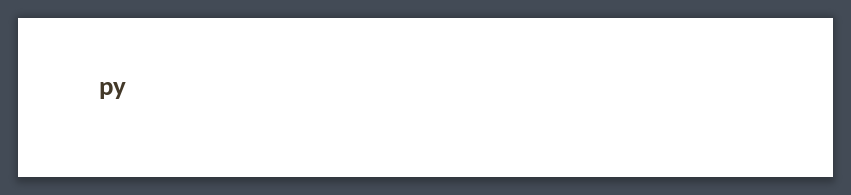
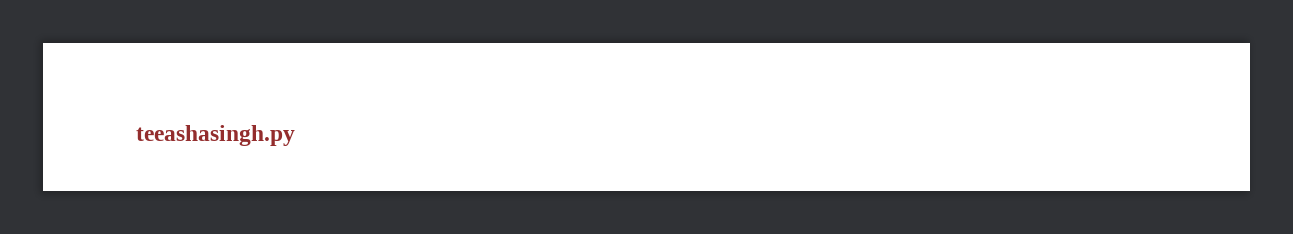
- py
+ teeashasingh.py

